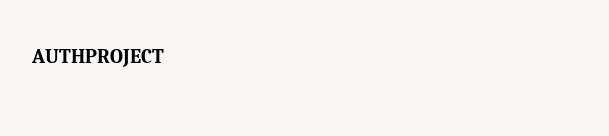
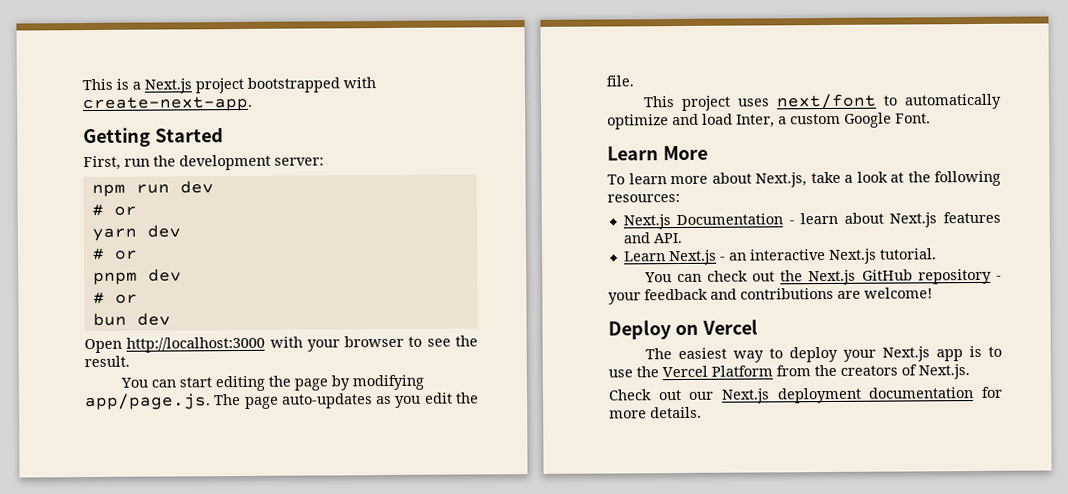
- AUTHPROJECT
+ This is a Next.js project bootstrapped with create-next-app.
+ Getting Started
+ First, run the development server:
+ npm run dev
+ # or
+ yarn dev
+ # or
+ pnpm dev
+ # or
+ bun dev
+ Open http://localhost:3000 with your browser to see the result.
+ You can start editing the page by modifying app/page.js. The page auto-updates as you edit the file.
+ This project uses next/font to automatically optimize and load Inter, a custom Google Font.
+ Learn More
+ To learn more about Next.js, take a look at the following resources:
+ Next.js Documentation - learn about Next.js features and API.
+ Learn Next.js - an interactive Next.js tutorial.
+ You can check out the Next.js GitHub repository - your feedback and contributions are welcome!
+ Deploy on Vercel
+ The easiest way to deploy your Next.js app is to use the Vercel Platform from the creators of Next.js.
+ Check out our Next.js deployment documentation for more details.

